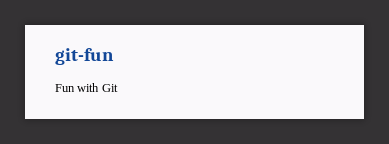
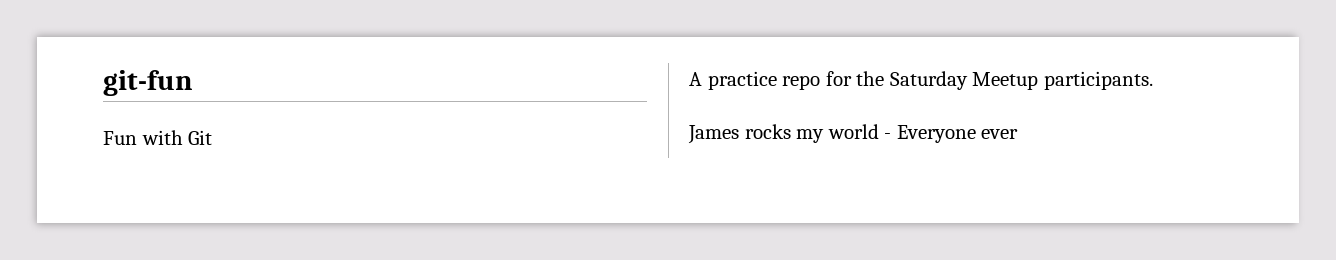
+ A practice repo for the Saturday Meetup participants.
+ James rocks my world - Everyone ever

